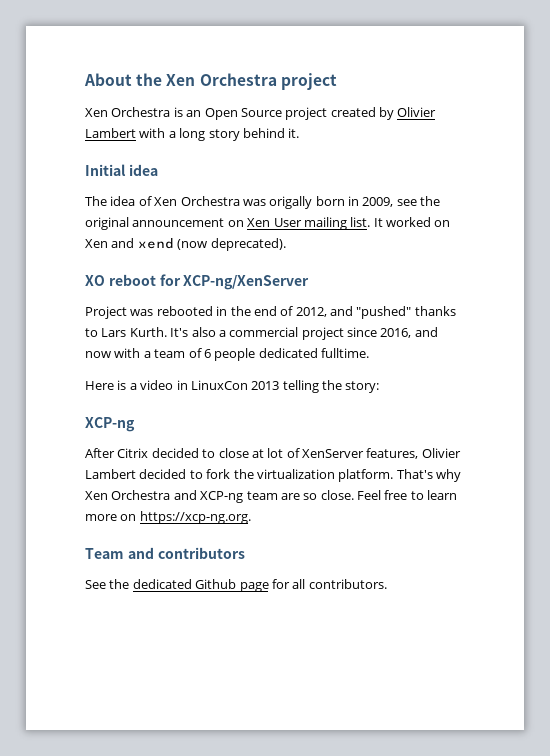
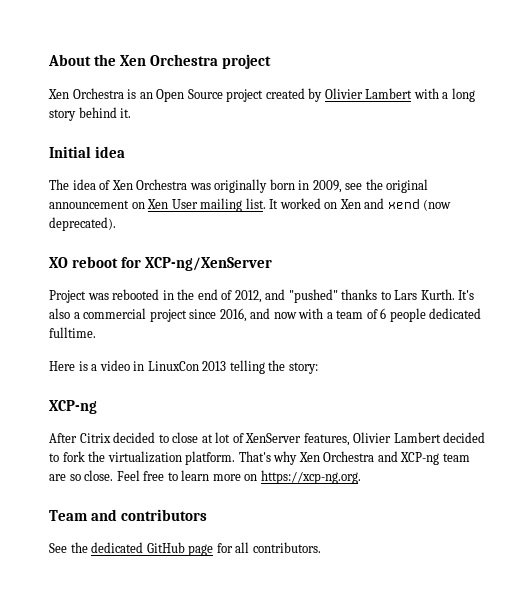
- The idea of Xen Orchestra was origally born in 2009, see the original announcement on Xen User mailing list.
+ The idea of Xen Orchestra was originally born in 2009, see the original announcement on Xen User mailing list.
- See the dedicated Github page for all contributors.
+ See the dedicated GitHub page for all contributors.

